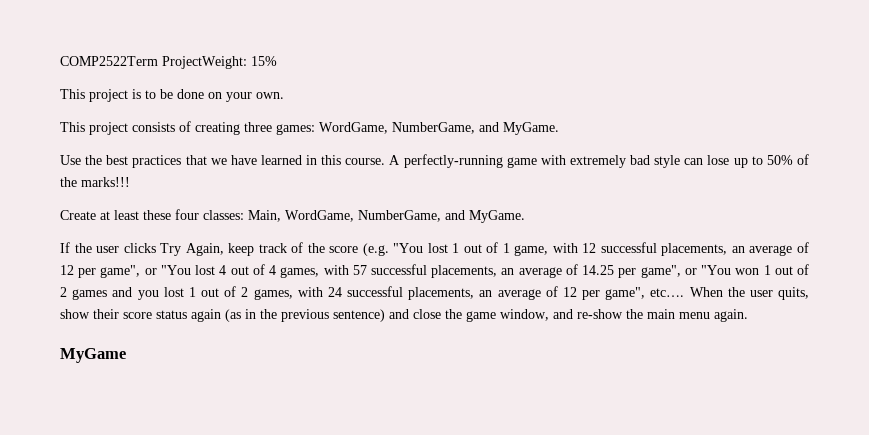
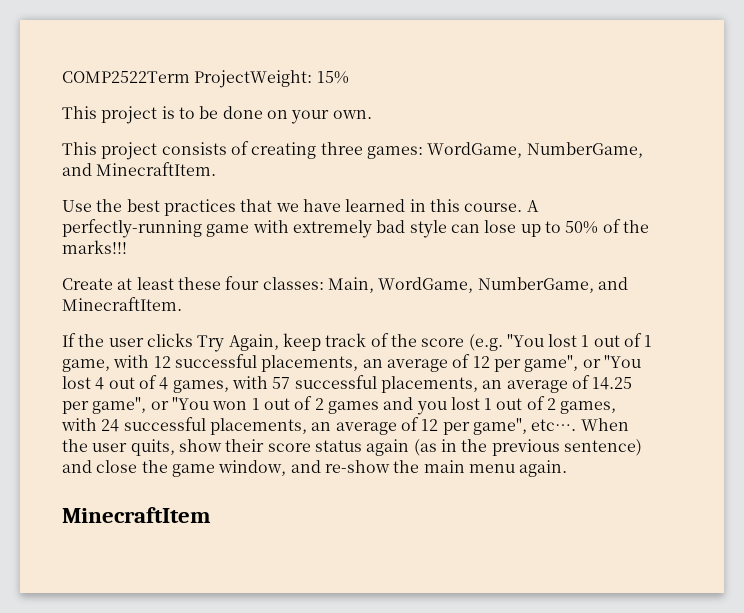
- This project consists of creating three games: WordGame, NumberGame, and MyGame.
+ This project consists of creating three games: WordGame, NumberGame, and MinecraftItem.
- Create at least these four classes: Main, WordGame, NumberGame, and MyGame.
+ Create at least these four classes: Main, WordGame, NumberGame, and MinecraftItem.
- MyGame
+ MinecraftItem

